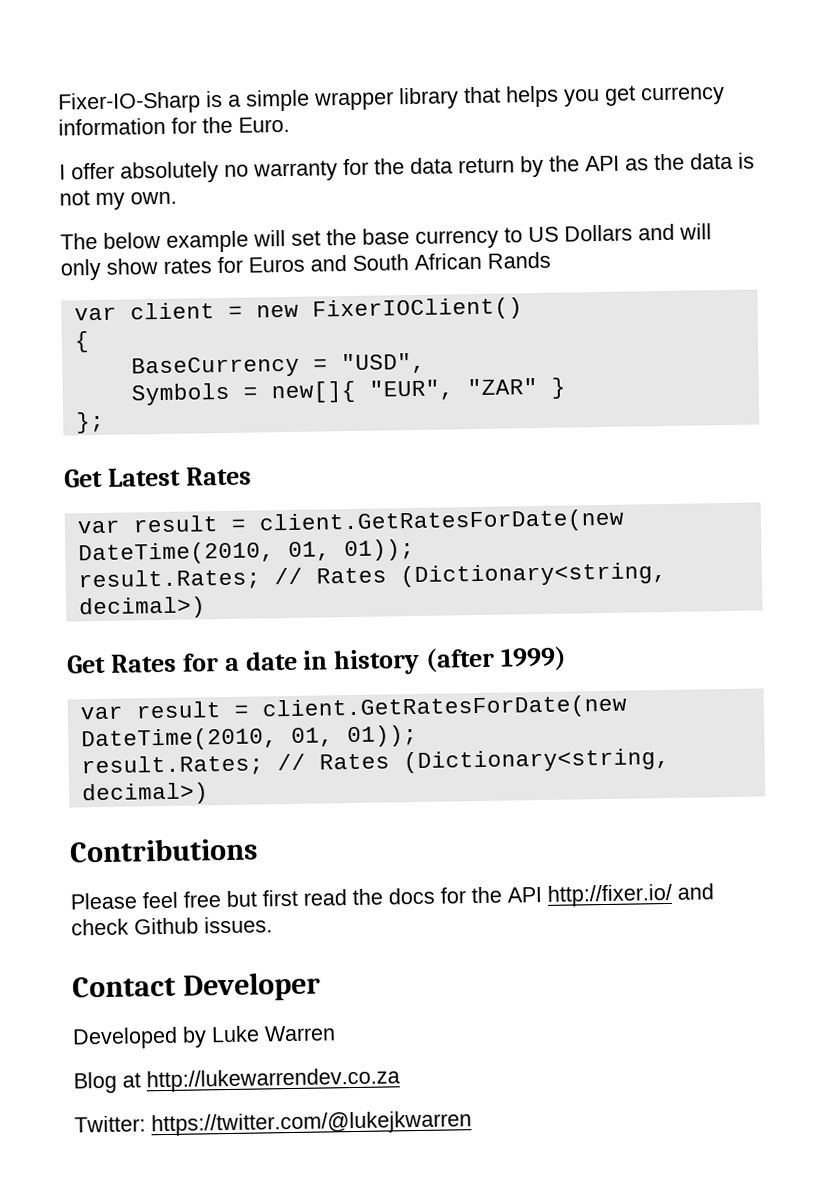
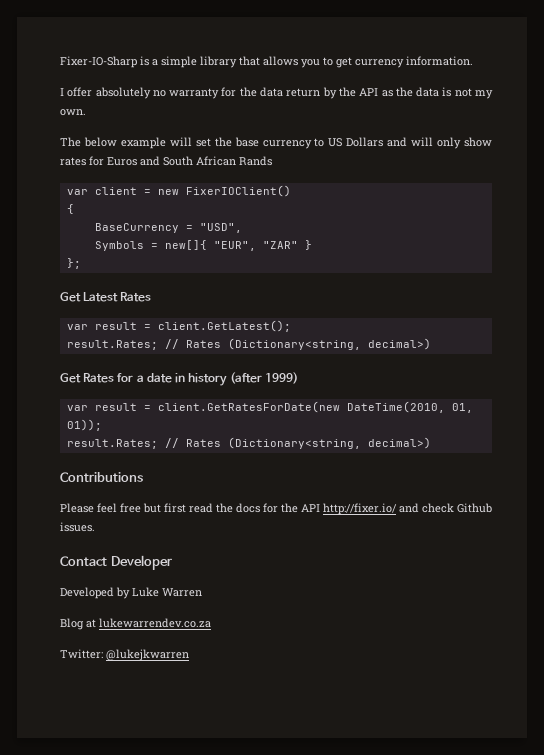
- Fixer-IO-Sharp is a simple wrapper library that helps you get currency information for the Euro.
+ Fixer-IO-Sharp is a simple library that allows you to get currency information.
  Get Latest Rates
- var result = client.GetRatesForDate(new DateTime(2010, 01, 01));
+ var result = client.GetLatest();
- Blog at http://lukewarrendev.co.za
+ Blog at lukewarrendev.co.za
- Twitter: https://twitter.com/@lukejkwarren
+ Twitter: @lukejkwarren

